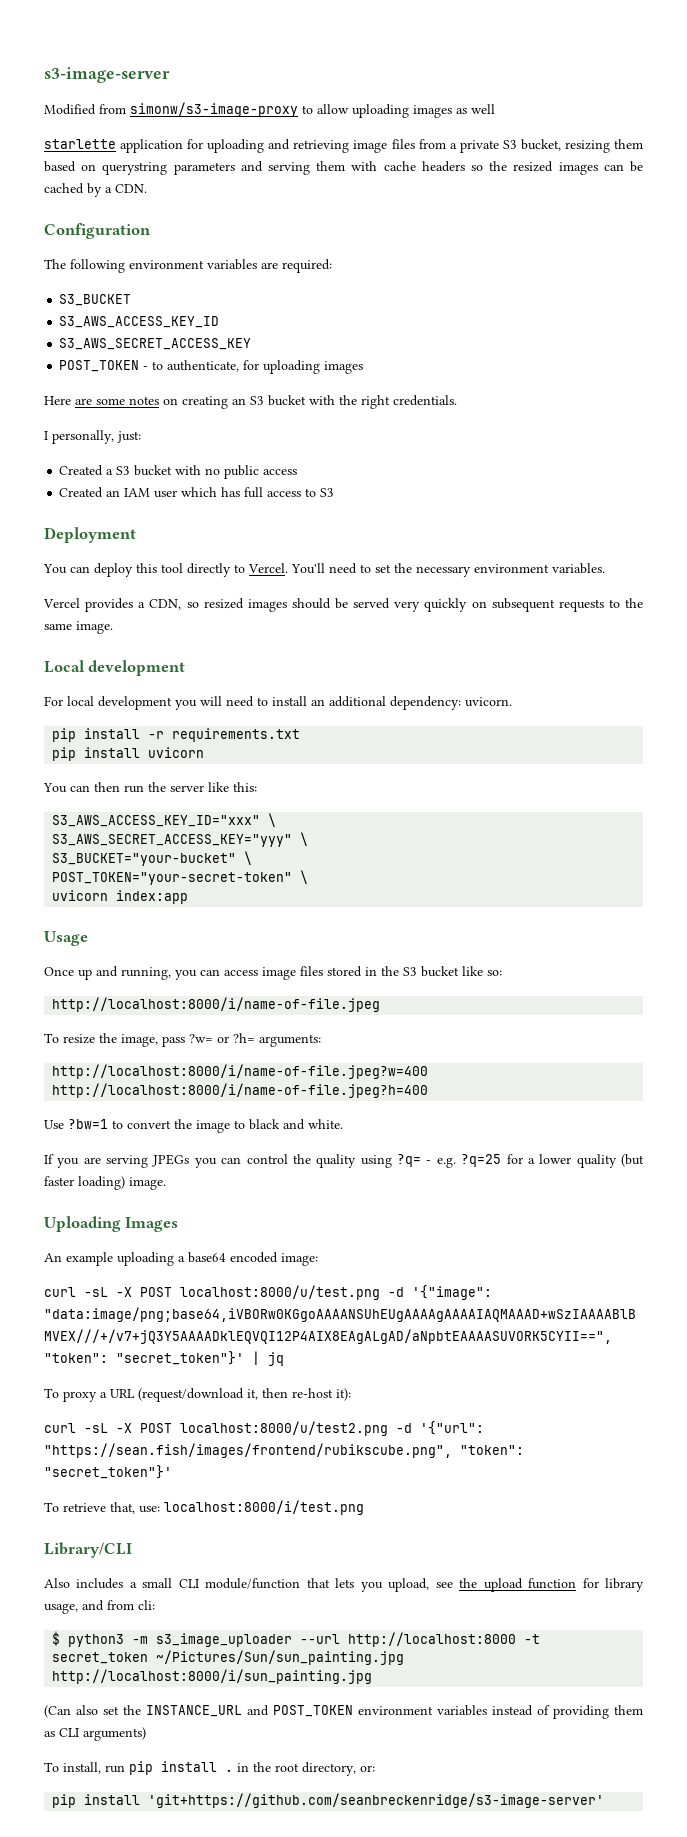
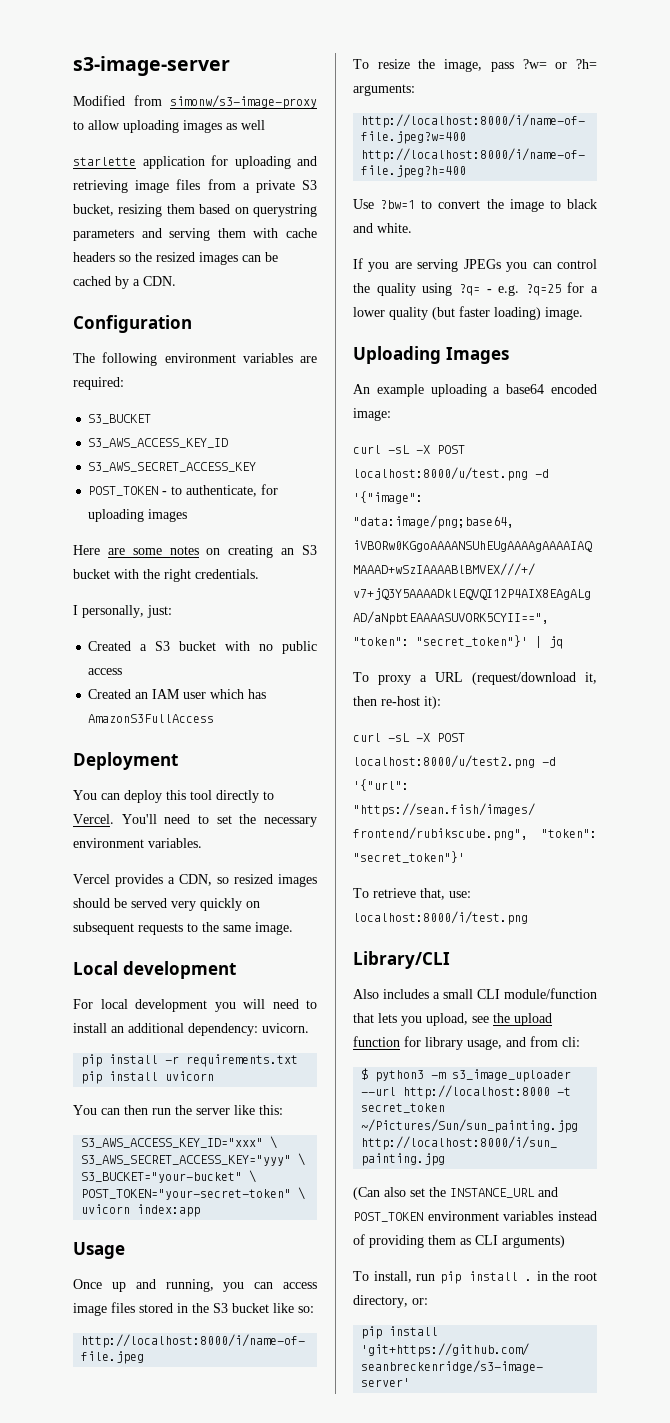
- Created an IAM user which has full access to S3
+ Created an IAM user which has AmazonS3FullAccess

